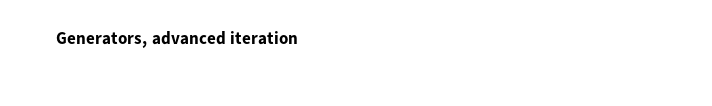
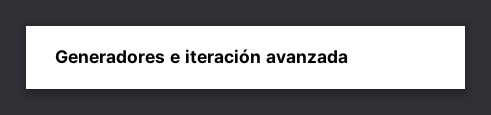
- Generators, advanced iteration
+ Generadores e iteración avanzada

